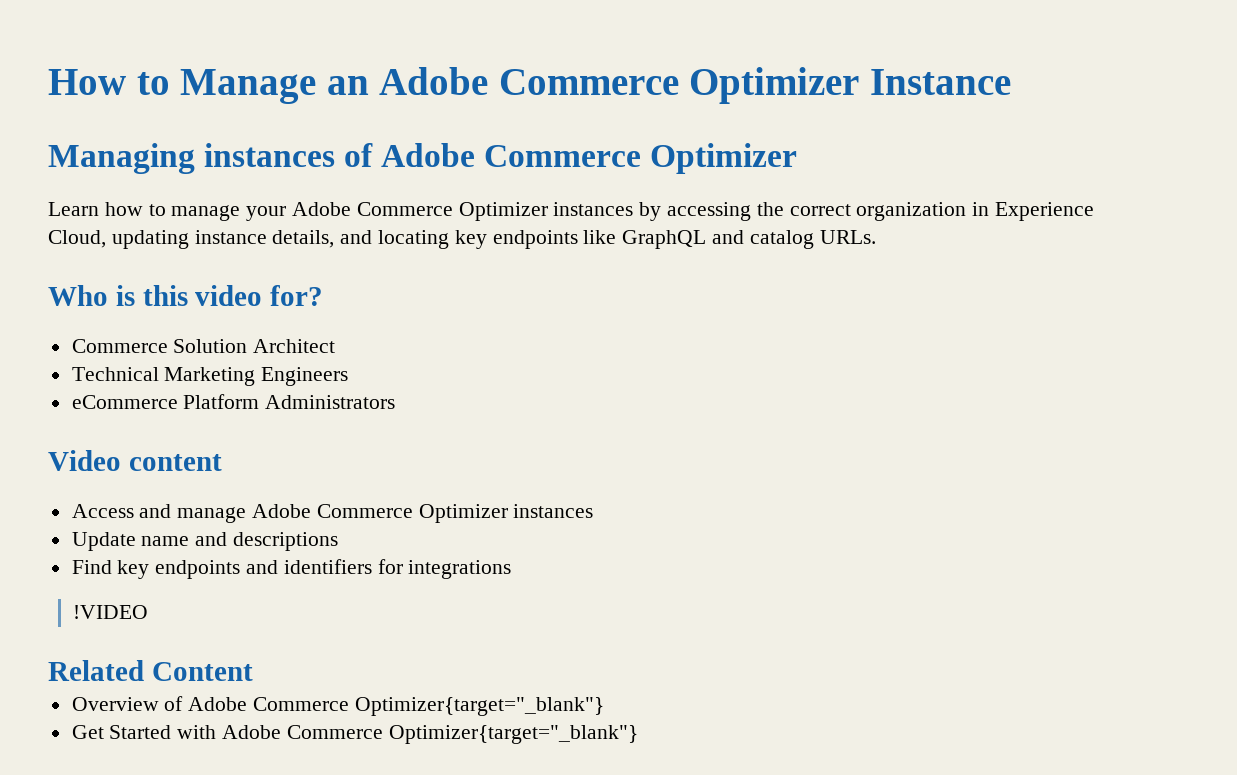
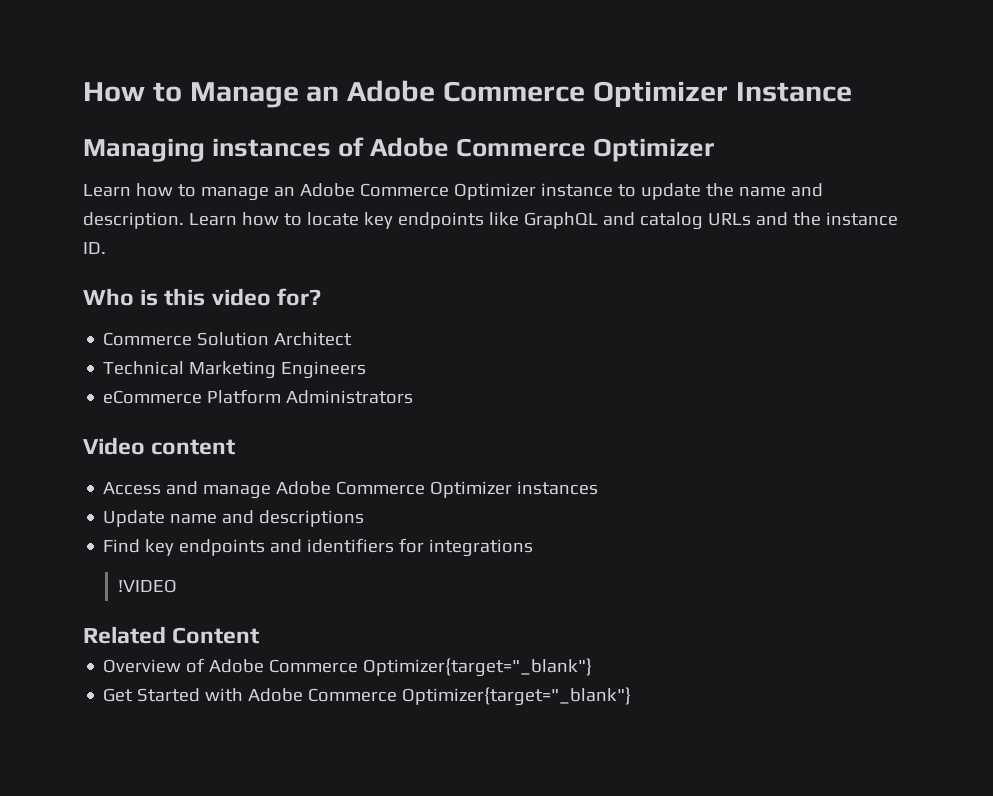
- Learn how to manage your Adobe Commerce Optimizer instances by accessing the correct organization in Experience Cloud, updating instance details, and locating key endpoints like GraphQL and catalog URLs.
+ Learn how to manage an Adobe Commerce Optimizer instance to update the name and description. Learn how to locate key endpoints like GraphQL and catalog URLs and the instance ID.

